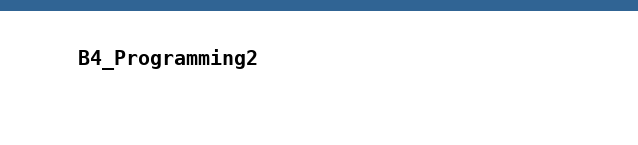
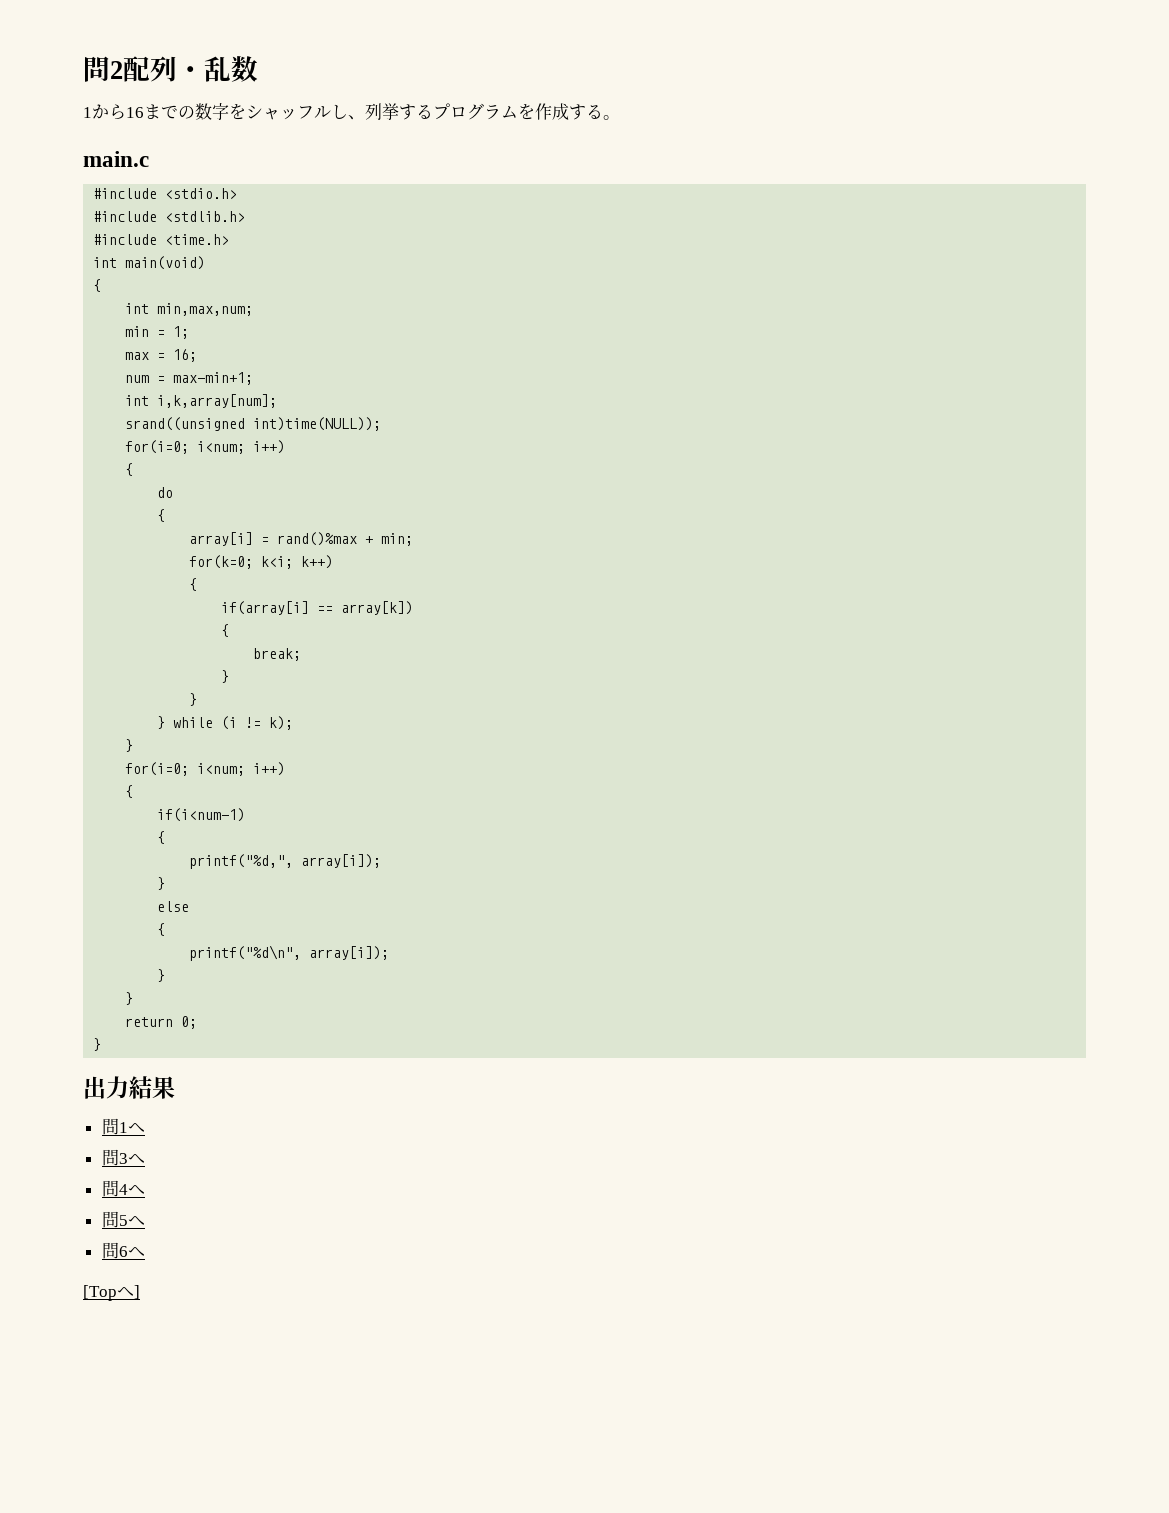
- B4_Programming2
+ 問2配列・乱数
+ 1から16までの数字をシャッフルし、列挙するプログラムを作成する。
+ main.c
+ #include <stdio.h>
+ #include <stdlib.h>
+ #include <time.h>
+ int main(void)
+ {
+ int min,max,num;
+ min = 1;
+ max = 16;
+ num = max-min+1;
+ int i,k,array[num];
+ srand((unsigned int)time(NULL));
+ for(i=0; i<num; i++)
+ {
+ do
+ {
+ array[i] = rand()%max + min;
+ for(k=0; k<i; k++)
+ {
+ if(array[i] == array[k])
+ {
+ break;
+ }
+ }
+ } while (i != k);
+ }
+ for(i=0; i<num; i++)
+ {
+ if(i<num-1)
+ {
+ printf("%d,", array[i]);
+ }
+ else
+ {
+ printf("%d\n", array[i]);
+ }
+ }
+ return 0;
+ }
+ 出力結果
+ 問1へ
+ 問3へ
+ 問4へ
+ 問5へ
+ 問6へ
+ [Topへ]

